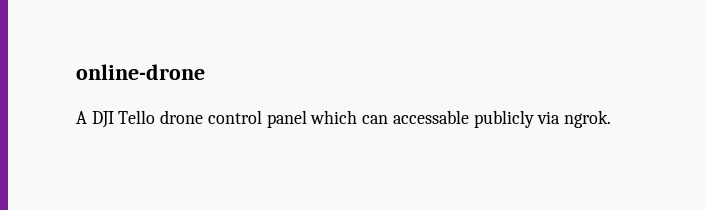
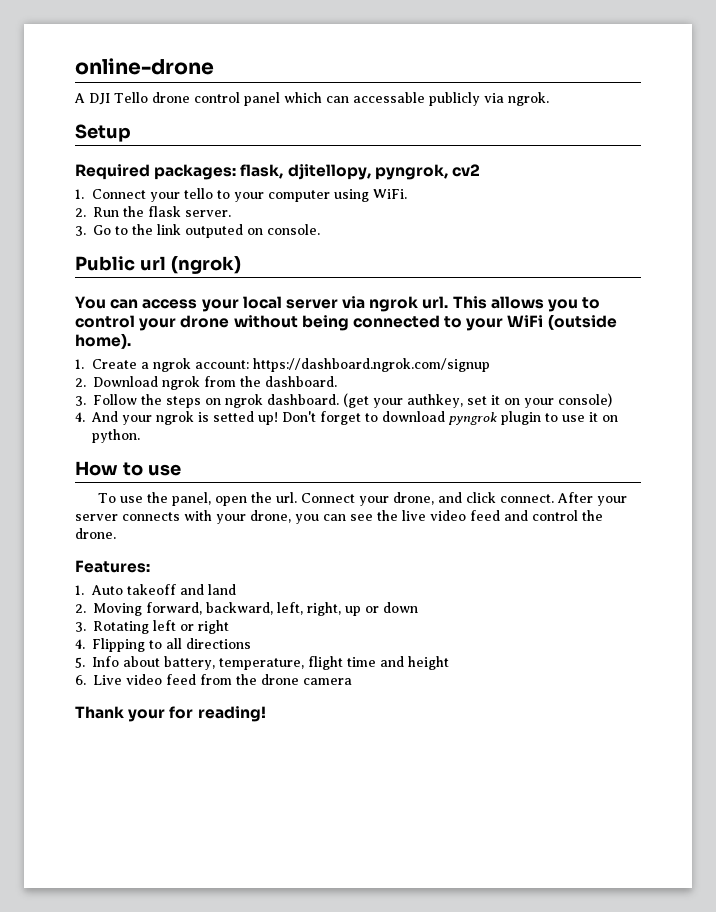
+ Setup
+ Required packages: flask, djitellopy, pyngrok, cv2
+ 1. Connect your tello to your computer using WiFi.
+ 2. Run the flask server.
+ 3. Go to the link outputed on console.
+ Public url (ngrok)
+ You can access your local server via ngrok url. This allows you to control your drone without being connected to your WiFi (outside home).
+ 1. Create a ngrok account: https://dashboard.ngrok.com/signup
+ 2. Download ngrok from the dashboard.
+ 3. Follow the steps on ngrok dashboard. (get your authkey, set it on your console)
+ 4. And your ngrok is setted up! Don't forget to download pyngrok plugin to use it on python.
+ How to use
+ To use the panel, open the url. Connect your drone, and click connect. After your server connects with your drone, you can see the live video feed and control the drone.
+ Features:
+ 1. Auto takeoff and land
+ 2. Moving forward, backward, left, right, up or down
+ 3. Rotating left or right
+ 4. Flipping to all directions
+ 5. Info about battery, temperature, flight time and height
+ 6. Live video feed from the drone camera
+ Thank your for reading!

